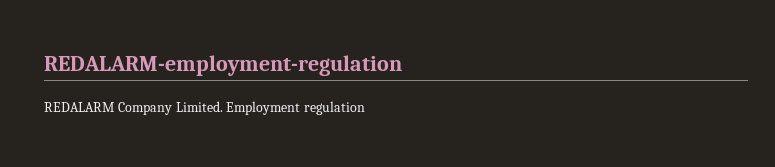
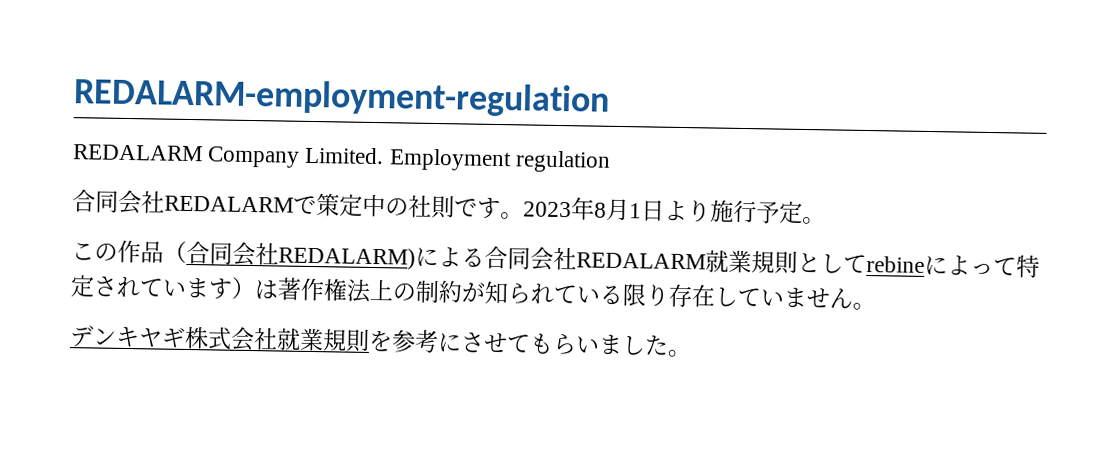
+ 合同会社REDALARMで策定中の社則です。2023年8月1日より施行予定。
+ この作品（合同会社REDALARM)による合同会社REDALARM就業規則としてrebineによって特定されています）は著作権法上の制約が知られている限り存在していません。
+ デンキヤギ株式会社就業規則を参考にさせてもらいました。

